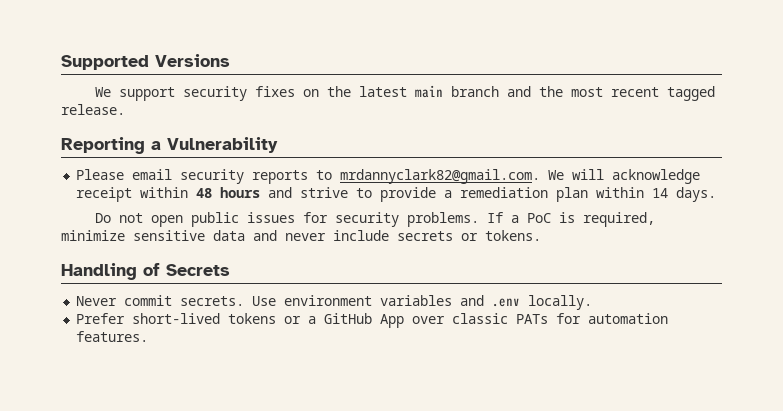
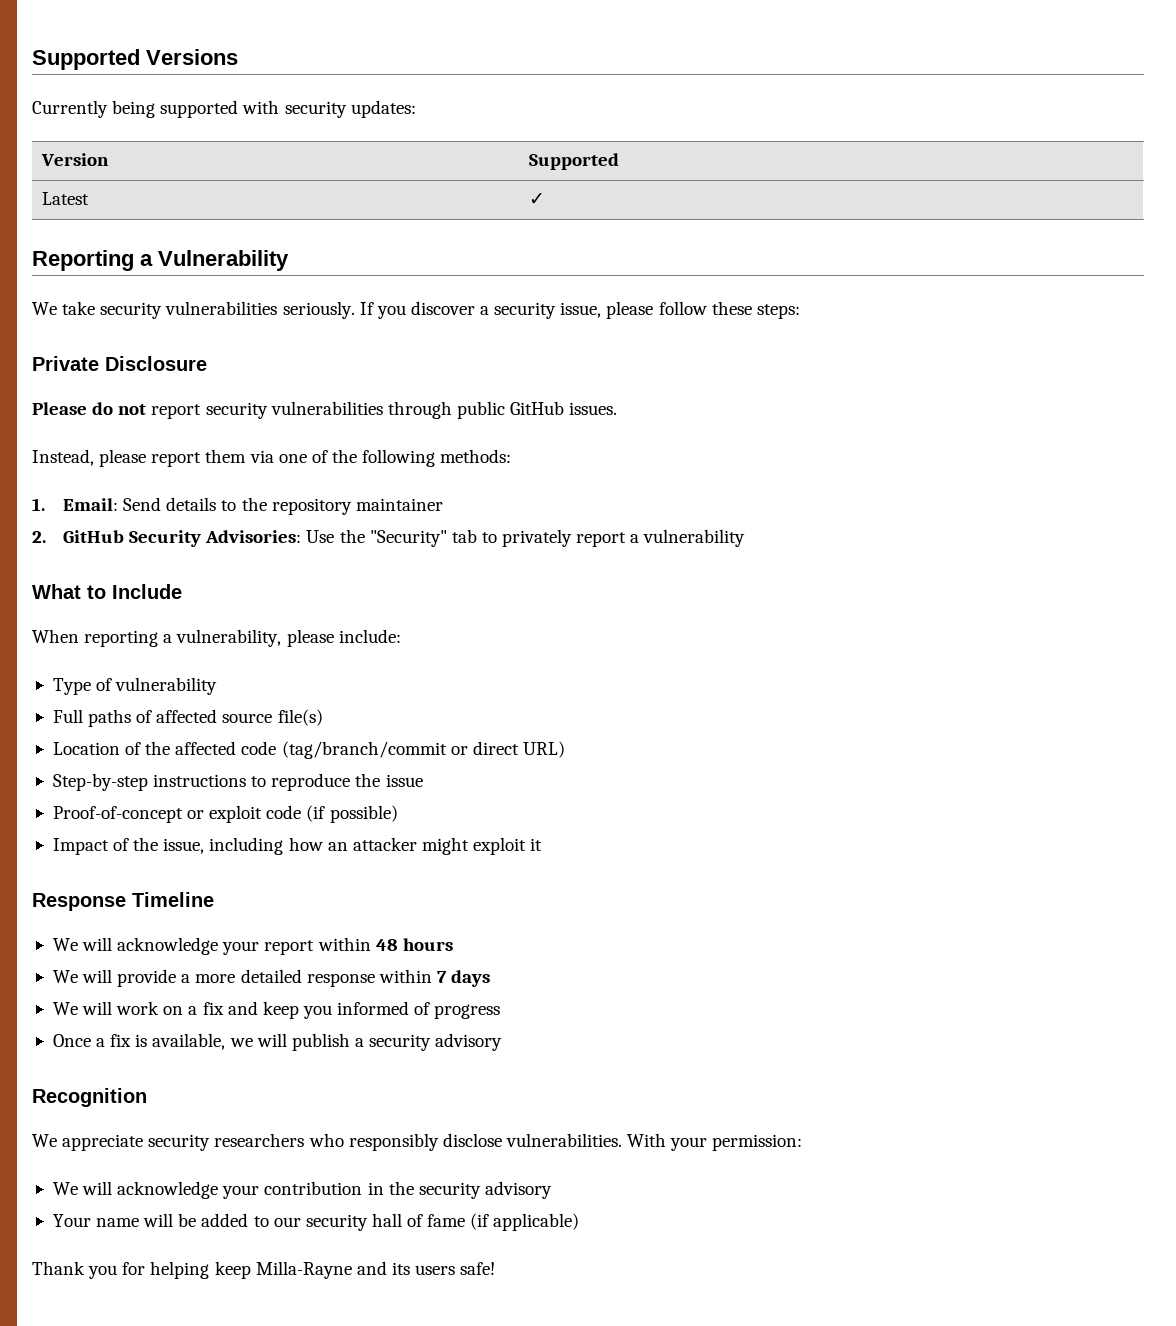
- We support security fixes on the latest main branch and the most recent tagged release.
+ Currently being supported with security updates:
+ Version | Supported
+ Latest | ✓
  Reporting a Vulnerability
- Please email security reports to mrdannyclark82@gmail.com. We will acknowledge receipt within 48 hours and strive to provide a remediation plan within 14 days.
- Do not open public issues for security problems. If a PoC is required, minimize sensitive data and never include secrets or tokens.
- Handling of Secrets
- Never commit secrets. Use environment variables and .env locally.
- Prefer short-lived tokens or a GitHub App over classic PATs for automation features.
+ We take security vulnerabilities seriously. If you discover a security issue, please follow these steps:
+ Private Disclosure
+ Please do not report security vulnerabilities through public GitHub issues.
+ Instead, please report them via one of the following methods:
+ 1. Email: Send details to the repository maintainer
+ 2. GitHub Security Advisories: Use the "Security" tab to privately report a vulnerability
+ What to Include
+ When reporting a vulnerability, please include:
+ Type of vulnerability
+ Full paths of affected source file(s)
+ Location of the affected code (tag/branch/commit or direct URL)
+ Step-by-step instructions to reproduce the issue
+ Proof-of-concept or exploit code (if possible)
+ Impact of the issue, including how an attacker might exploit it
+ Response Timeline
+ We will acknowledge your report within 48 hours
+ We will provide a more detailed response within 7 days
+ We will work on a fix and keep you informed of progress
+ Once a fix is available, we will publish a security advisory
+ Recognition
+ We appreciate security researchers who responsibly disclose vulnerabilities. With your permission:
+ We will acknowledge your contribution in the security advisory
+ Your name will be added to our security hall of fame (if applicable)
+ Thank you for helping keep Milla-Rayne and its users safe!

